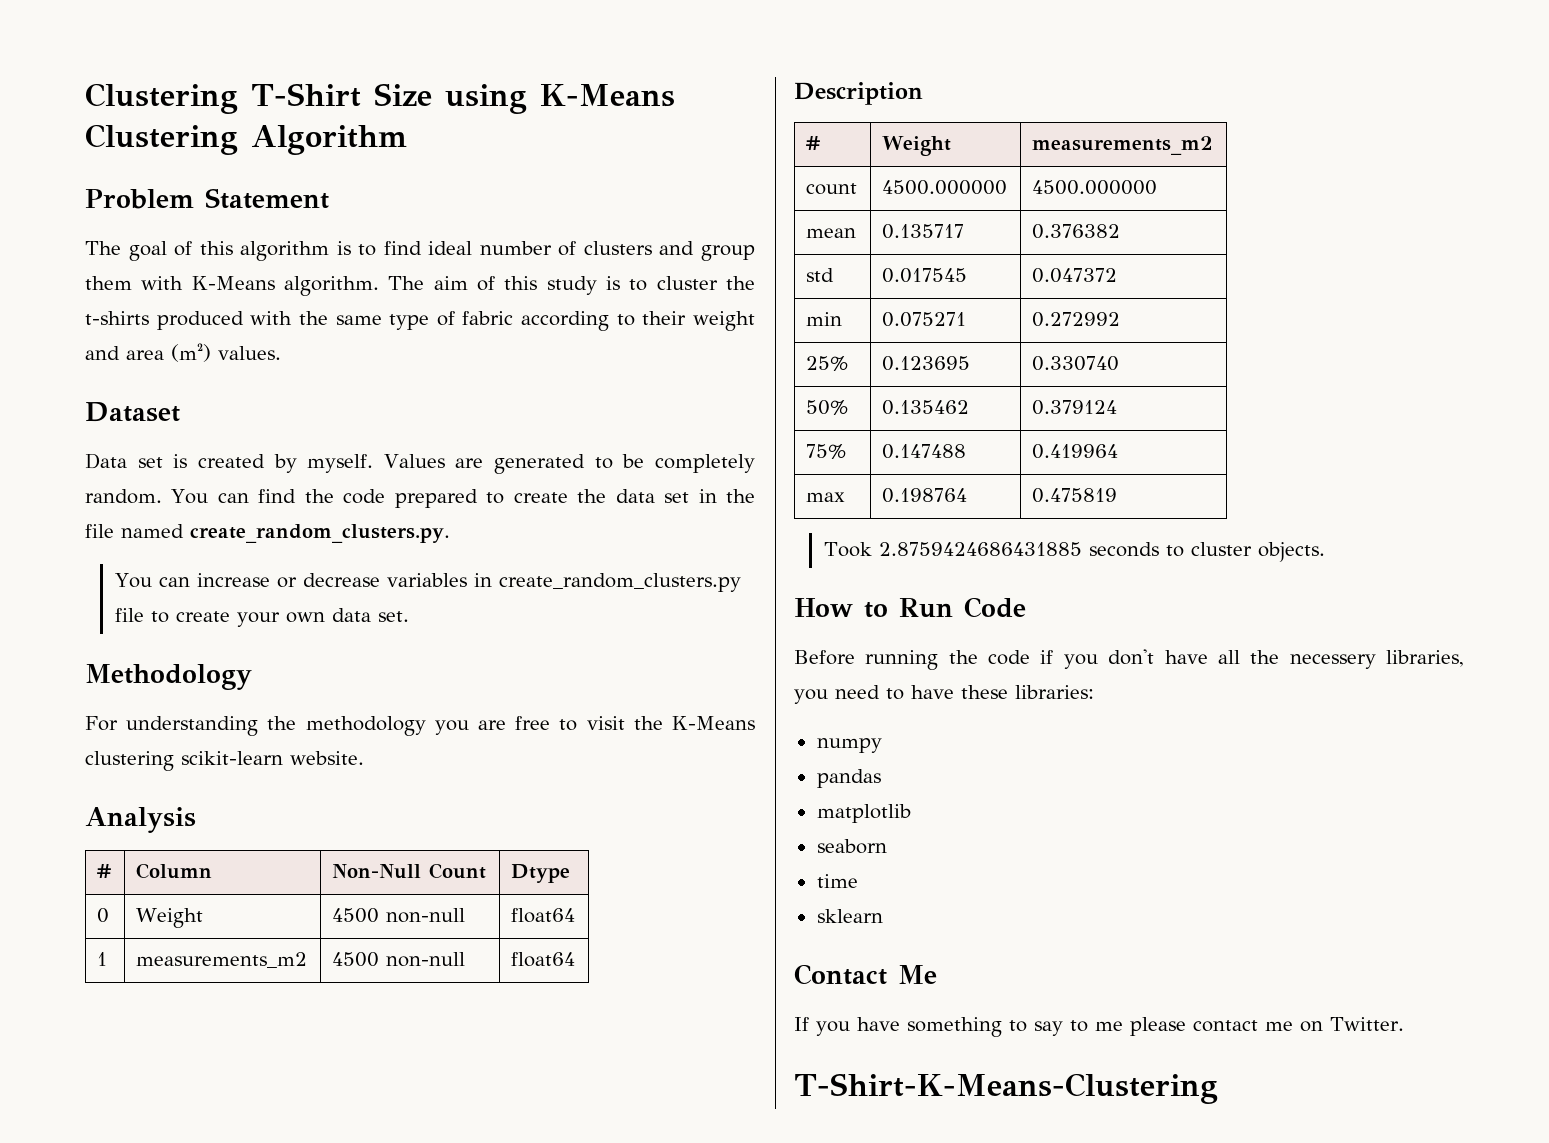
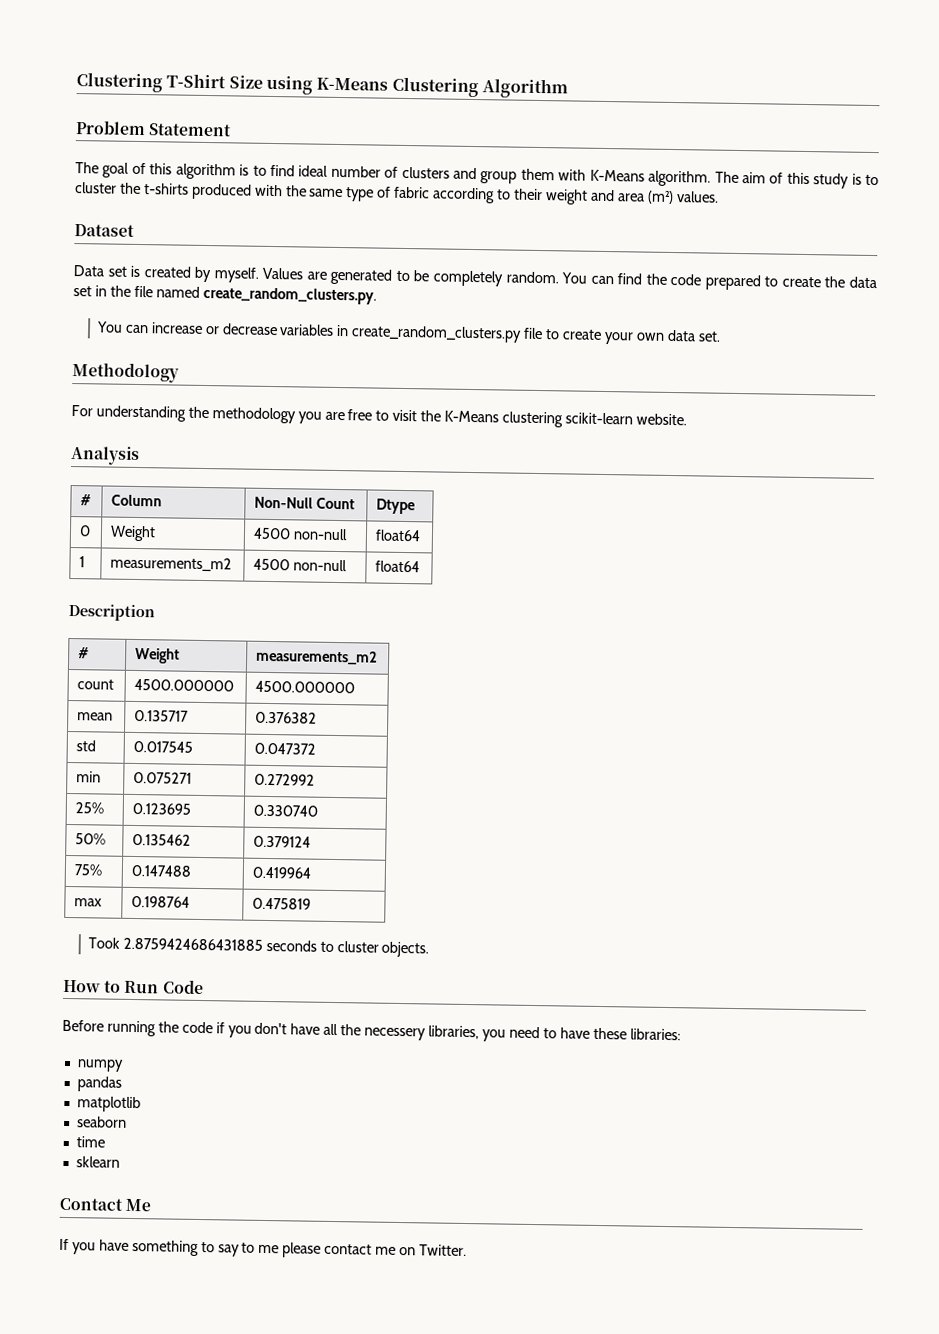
- T-Shirt-K-Means-Clustering

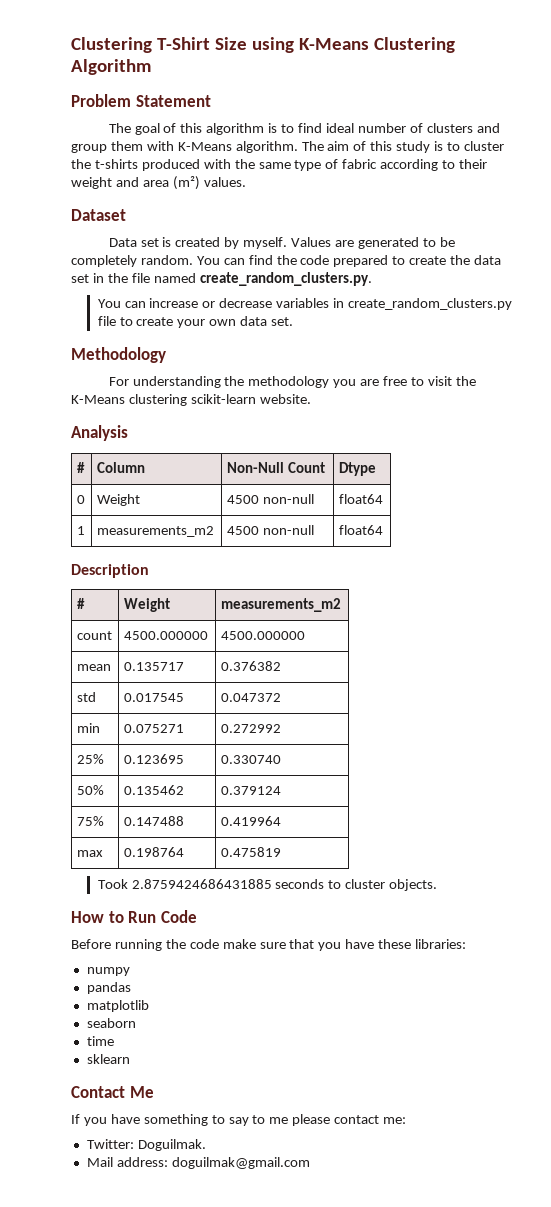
- Before running the code if you don't have all the necessery libraries, you need to have these libraries:
+ Before running the code make sure that you have these libraries:
- If you have something to say to me please contact me on Twitter.
+ If you have something to say to me please contact me:
+ Twitter: Doguilmak.
+ Mail address: doguilmak@gmail.com

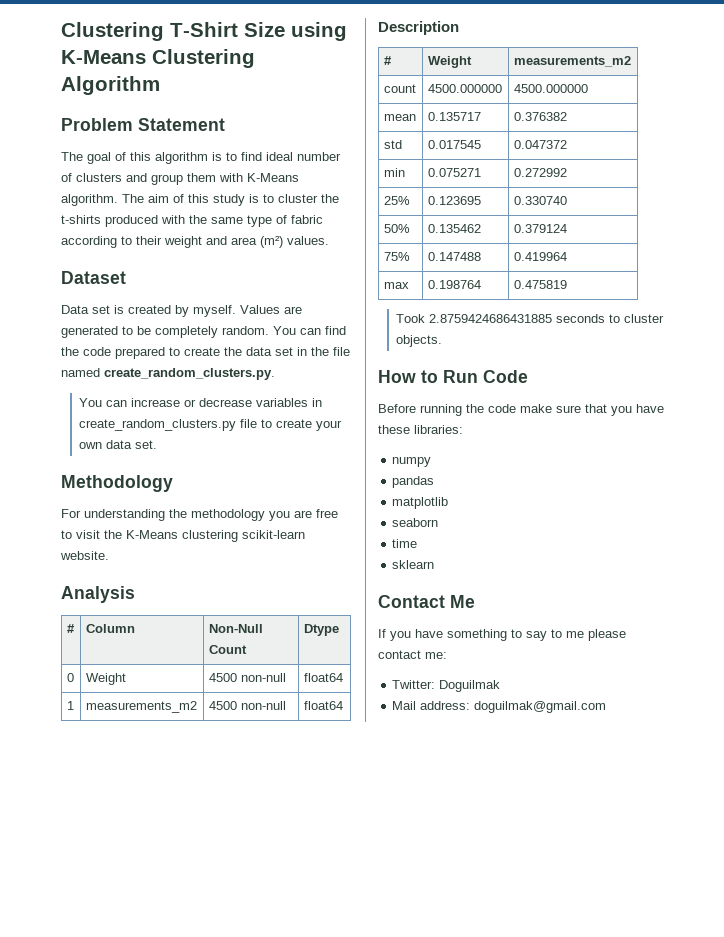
- Twitter: Doguilmak.
+ Twitter: Doguilmak

